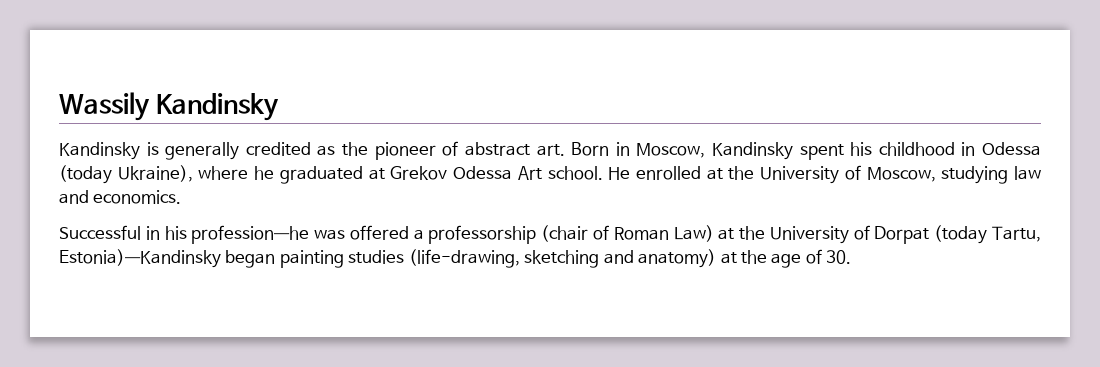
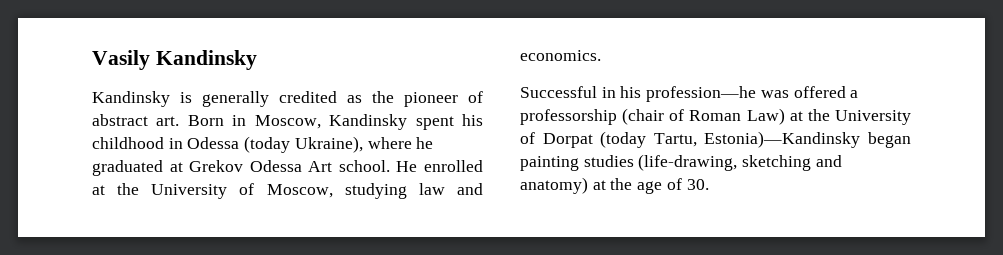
- Wassily Kandinsky
+ Vasily Kandinsky

